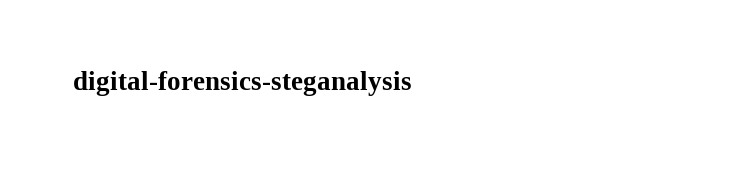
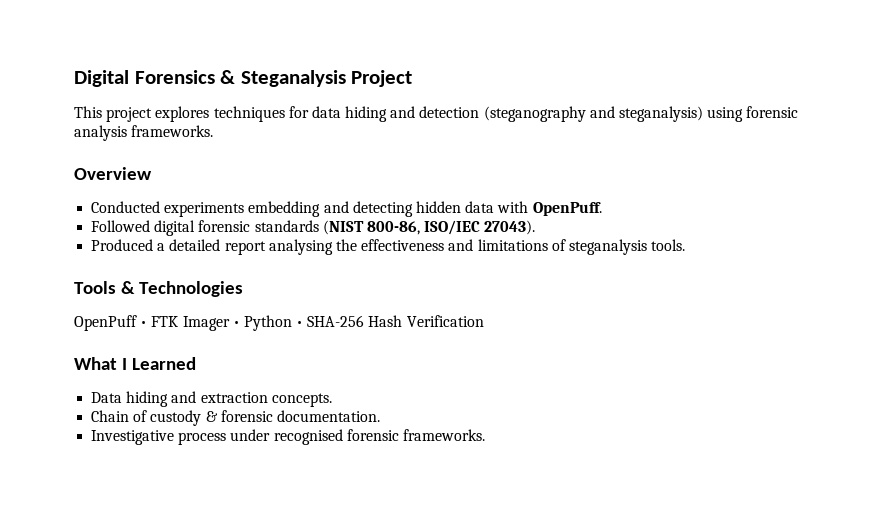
- digital-forensics-steganalysis
+ Digital Forensics & Steganalysis Project
+ This project explores techniques for data hiding and detection (steganography and steganalysis) using forensic analysis frameworks.
+ Overview
+ Conducted experiments embedding and detecting hidden data with OpenPuff.
+ Followed digital forensic standards (NIST 800-86, ISO/IEC 27043).
+ Produced a detailed report analysing the effectiveness and limitations of steganalysis tools.
+ Tools & Technologies
+ OpenPuff • FTK Imager • Python • SHA-256 Hash Verification
+ What I Learned
+ Data hiding and extraction concepts.
+ Chain of custody & forensic documentation.
+ Investigative process under recognised forensic frameworks.

